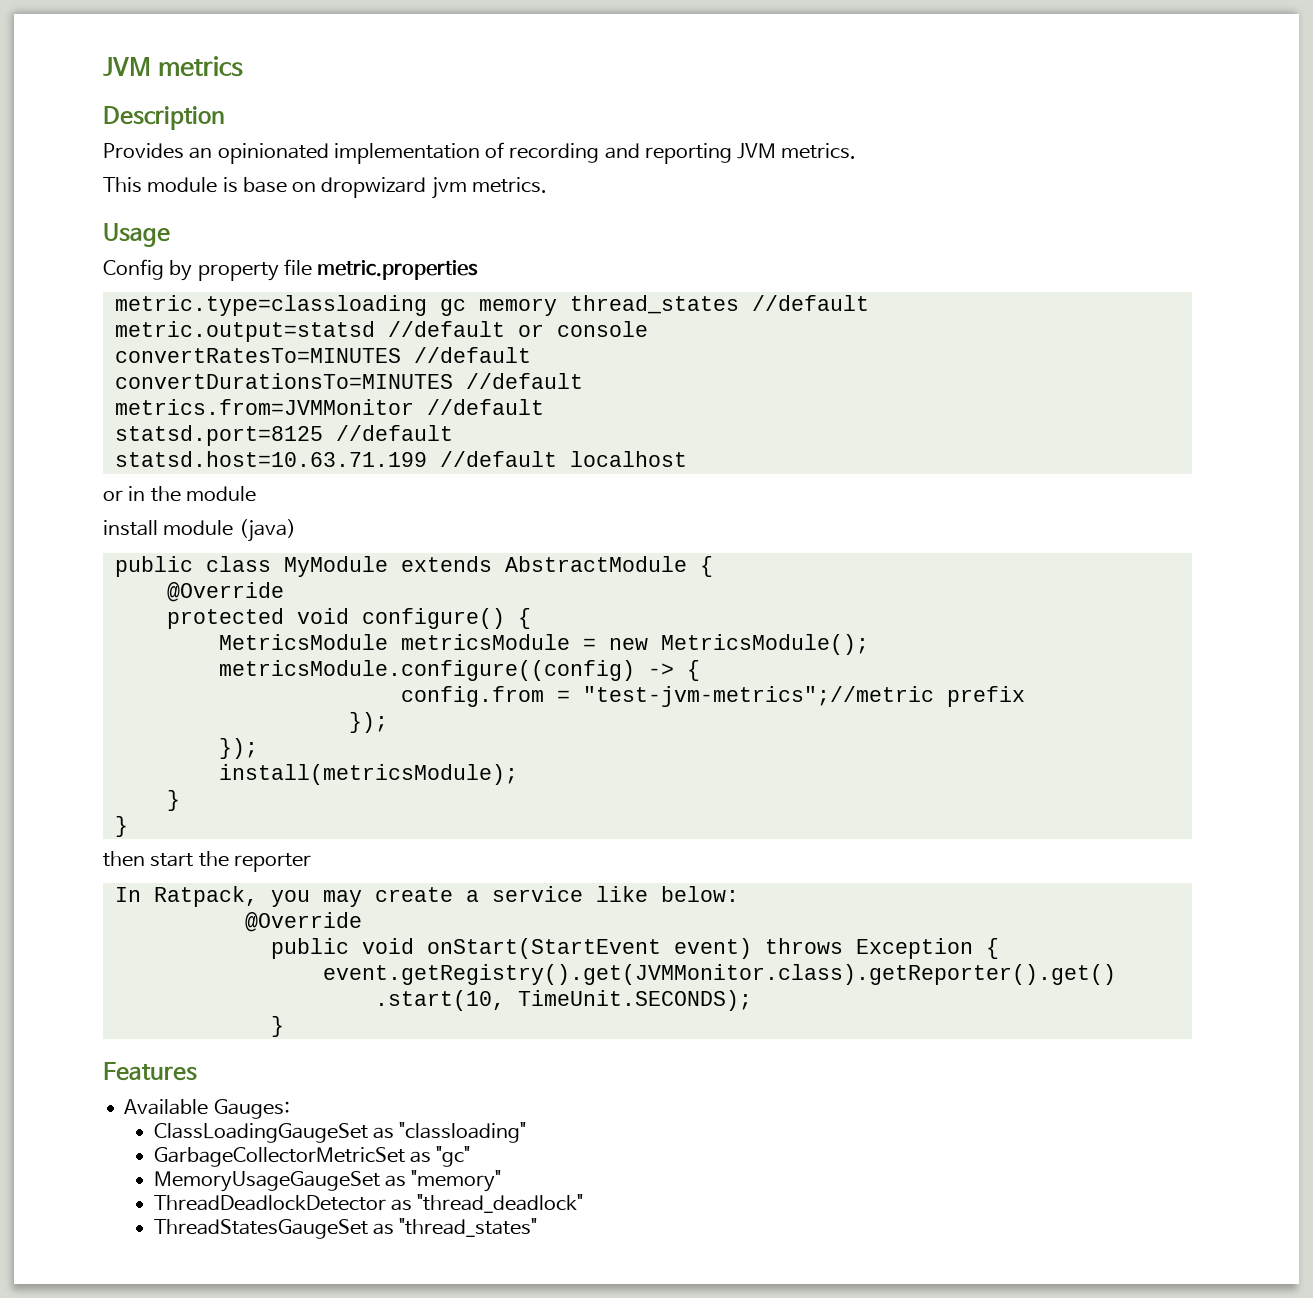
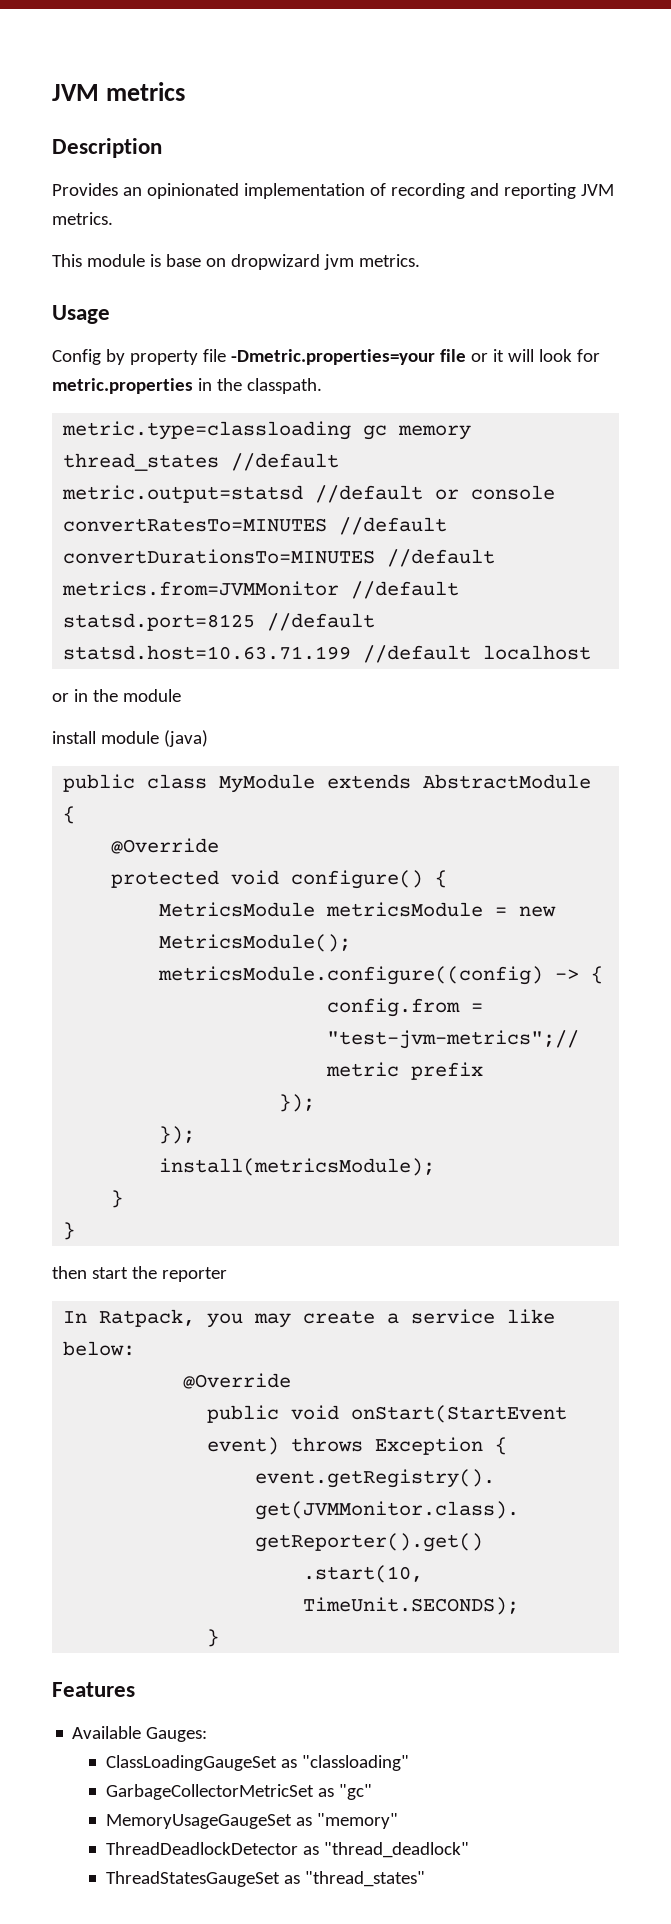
- Config by property file metric.properties
+ Config by property file -Dmetric.properties=your file or it will look for metric.properties in the classpath.

